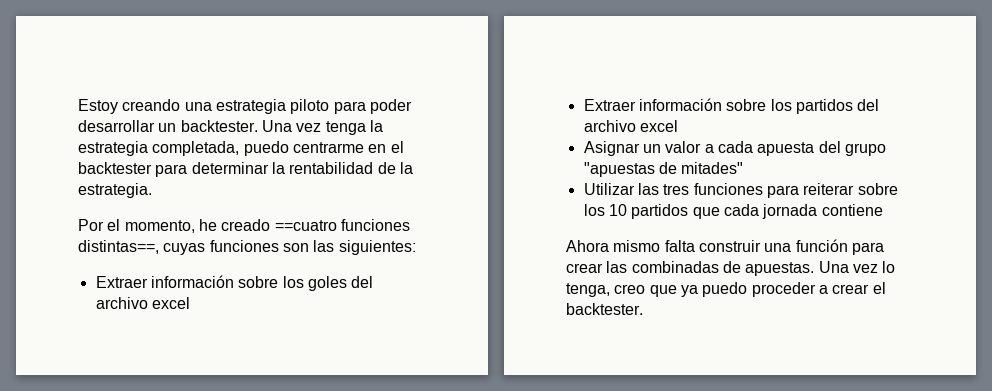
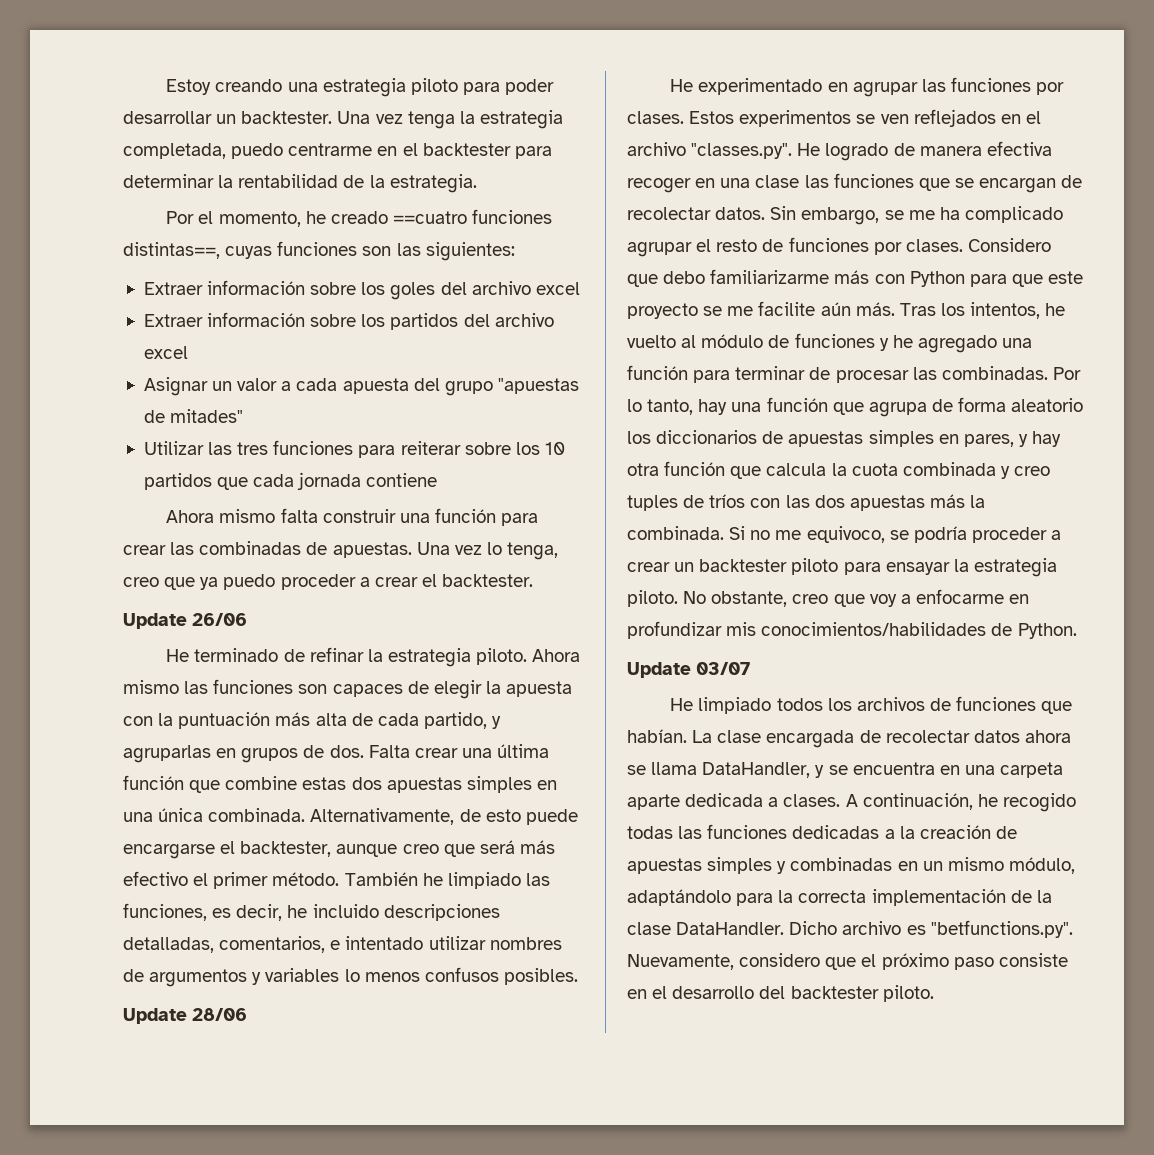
+ Update 26/06
+ He terminado de refinar la estrategia piloto. Ahora mismo las funciones son capaces de elegir la apuesta con la puntuación más alta de cada partido, y agruparlas en grupos de dos. Falta crear una última función que combine estas dos apuestas simples en una única combinada. Alternativamente, de esto puede encargarse el backtester, aunque creo que será más efectivo el primer método. También he limpiado las funciones, es decir, he incluido descripciones detalladas, comentarios, e intentado utilizar nombres de argumentos y variables lo menos confusos posibles.
+ Update 28/06
+ He experimentado en agrupar las funciones por clases. Estos experimentos se ven reflejados en el archivo "classes.py". He logrado de manera efectiva recoger en una clase las funciones que se encargan de recolectar datos. Sin embargo, se me ha complicado agrupar el resto de funciones por clases. Considero que debo familiarizarme más con Python para que este proyecto se me facilite aún más. Tras los intentos, he vuelto al módulo de funciones y he agregado una función para terminar de procesar las combinadas. Por lo tanto, hay una función que agrupa de forma aleatorio los diccionarios de apuestas simples en pares, y hay otra función que calcula la cuota combinada y creo tuples de tríos con las dos apuestas más la combinada. Si no me equivoco, se podría proceder a crear un backtester piloto para ensayar la estrategia piloto. No obstante, creo que voy a enfocarme en profundizar mis conocimientos/habilidades de Python.
+ Update 03/07
+ He limpiado todos los archivos de funciones que habían. La clase encargada de recolectar datos ahora se llama DataHandler, y se encuentra en una carpeta aparte dedicada a clases. A continuación, he recogido todas las funciones dedicadas a la creación de apuestas simples y combinadas en un mismo módulo, adaptándolo para la correcta implementación de la clase DataHandler. Dicho archivo es "betfunctions.py". Nuevamente, considero que el próximo paso consiste en el desarrollo del backtester piloto.

